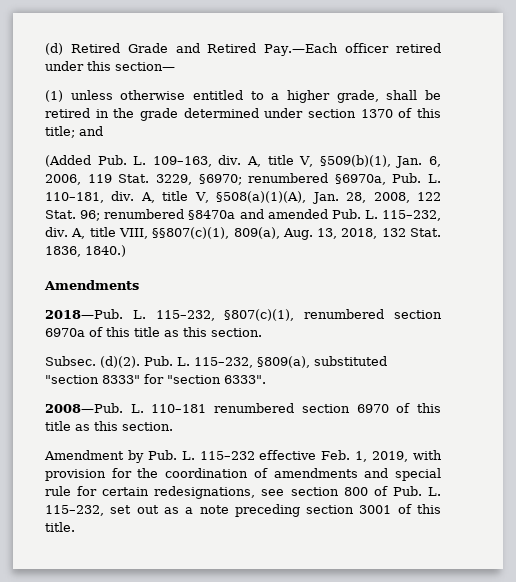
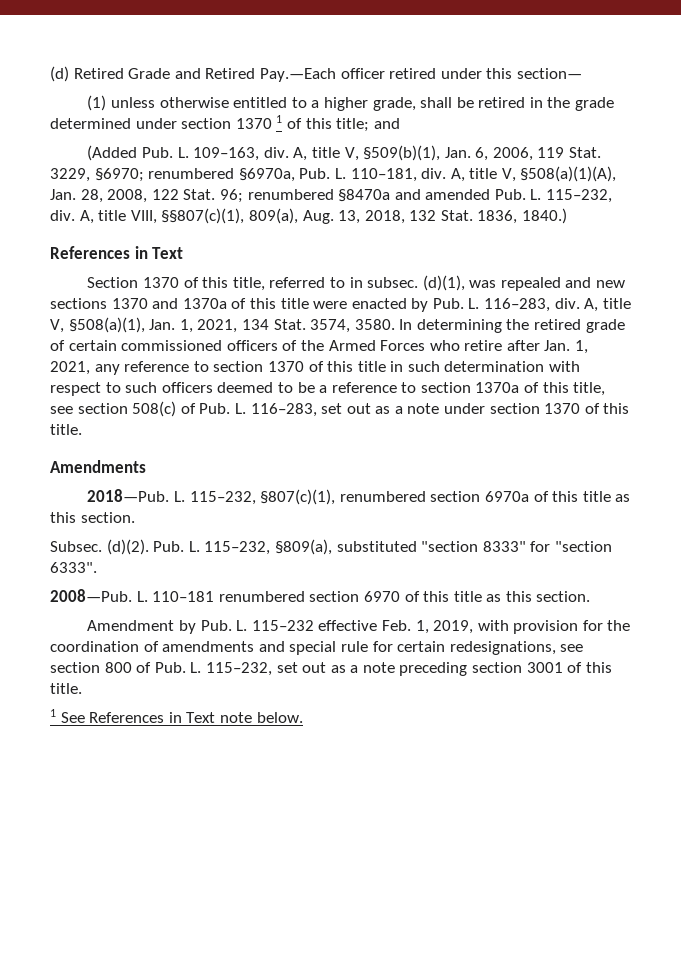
- (1) unless otherwise entitled to a higher grade, shall be retired in the grade determined under section 1370 of this title; and
+ (1) unless otherwise entitled to a higher grade, shall be retired in the grade determined under section 1370 1 of this title; and
  1836, 1840.)
+ References in Text
+ Section 1370 of this title, referred to in subsec. (d)(1), was repealed and new sections 1370 and 1370a of this title were enacted by Pub. L. 116–283, div. A, title V, §508(a)(1), Jan. 1, 2021, 134 Stat. 3574, 3580. In determining the retired grade of certain commissioned officers of the Armed Forces who retire after Jan. 1, 2021, any reference to section 1370 of this title in such determination with respect to such officers deemed to be a reference to section 1370a of this title, see section 508(c) of Pub. L. 116–283, set out as a note under section 1370 of this title.
+ 1 See References in Text note below.

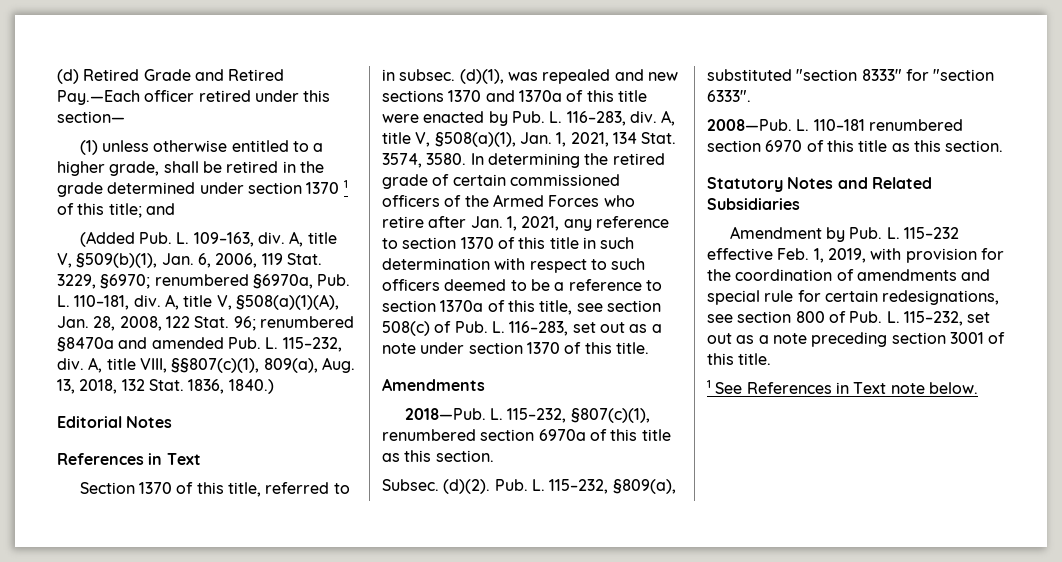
+ Editorial Notes
+ Statutory Notes and Related Subsidiaries

